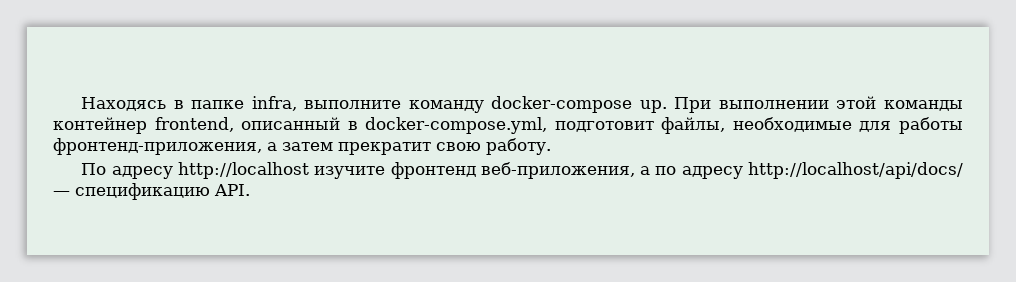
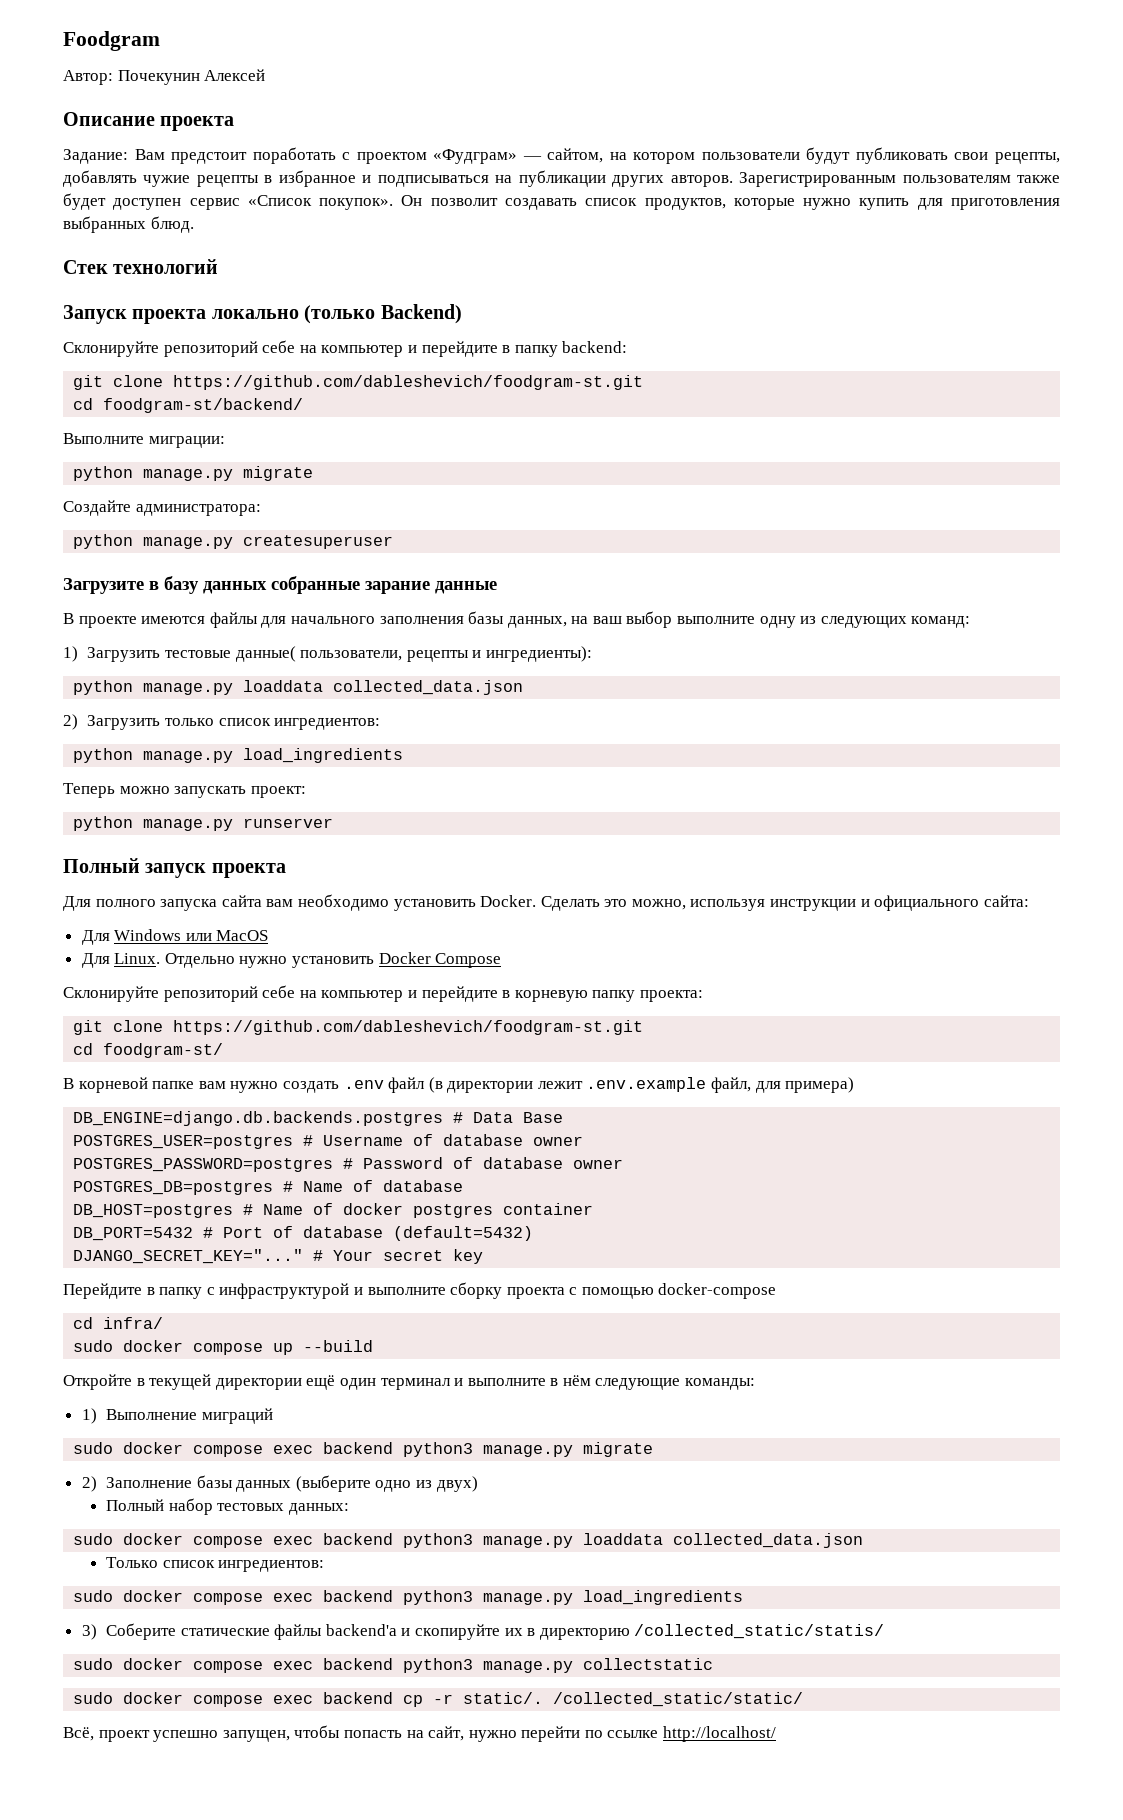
- Находясь в папке infra, выполните команду docker-compose up. При выполнении этой команды контейнер frontend, описанный в docker-compose.yml, подготовит файлы, необходимые для работы фронтенд-приложения, а затем прекратит свою работу.
- По адресу http://localhost изучите фронтенд веб-приложения, а по адресу http://localhost/api/docs/ — спецификацию API.
+ Foodgram
+ Автор: Почекунин Алексей
+ Описание проекта
+ Задание: Вам предстоит поработать с проектом «Фудграм» — сайтом, на котором пользователи будут публиковать свои рецепты, добавлять чужие рецепты в избранное и подписываться на публикации других авторов. Зарегистрированным пользователям также будет доступен сервис «Список покупок». Он позволит создавать список продуктов, которые нужно купить для приготовления выбранных блюд.
+ Стек технологий
+ Запуск проекта локально (только Backend)
+ Склонируйте репозиторий себе на компьютер и перейдите в папку backend:
+ git clone https://github.com/dableshevich/foodgram-st.git
+ cd foodgram-st/backend/
+ Выполните миграции:
+ python manage.py migrate
+ Создайте администратора:
+ python manage.py createsuperuser
+ Загрузите в базу данных собранные зарание данные
+ В проекте имеются файлы для начального заполнения базы данных, на ваш выбор выполните одну из следующих команд:
+ 1) Загрузить тестовые данные( пользователи, рецепты и ингредиенты):
+ python manage.py loaddata collected_data.json
+ 2) Загрузить только список ингредиентов:
+ python manage.py load_ingredients
+ Теперь можно запускать проект:
+ python manage.py runserver
+ Полный запуск проекта
+ Для полного запуска сайта вам необходимо установить Docker. Сделать это можно, используя инструкции и официального сайта:
+ Для Windows или MacOS
+ Для Linux. Отдельно нужно установить Docker Compose
+ Склонируйте репозиторий себе на компьютер и перейдите в корневую папку проекта:
+ git clone https://github.com/dableshevich/foodgram-st.git
+ cd foodgram-st/
+ В корневой папке вам нужно создать .env файл (в директории лежит .env.example файл, для примера)
+ DB_ENGINE=django.db.backends.postgres # Data Base
+ POSTGRES_USER=postgres # Username of database owner
+ POSTGRES_PASSWORD=postgres # Password of database owner
+ POSTGRES_DB=postgres # Name of database
+ DB_HOST=postgres # Name of docker postgres container
+ DB_PORT=5432 # Port of database (default=5432)
+ DJANGO_SECRET_KEY="..." # Your secret key
+ Перейдите в папку с инфраструктурой и выполните сборку проекта с помощью docker-compose
+ cd infra/
+ sudo docker compose up --build
+ Откройте в текущей директории ещё один терминал и выполните в нём следующие команды:
+ 1) Выполнение миграций
+ sudo docker compose exec backend python3 manage.py migrate
+ 2) Заполнение базы данных (выберите одно из двух)
+ Полный набор тестовых данных:
+ sudo docker compose exec backend python3 manage.py loaddata collected_data.json
+ Только список ингредиентов:
+ sudo docker compose exec backend python3 manage.py load_ingredients
+ 3) Соберите статические файлы backend'а и скопируйте их в директорию /collected_static/statis/
+ sudo docker compose exec backend python3 manage.py collectstatic
+ sudo docker compose exec backend cp -r static/. /collected_static/static/
+ Всё, проект успешно запущен, чтобы попасть на сайт, нужно перейти по ссылке http://localhost/

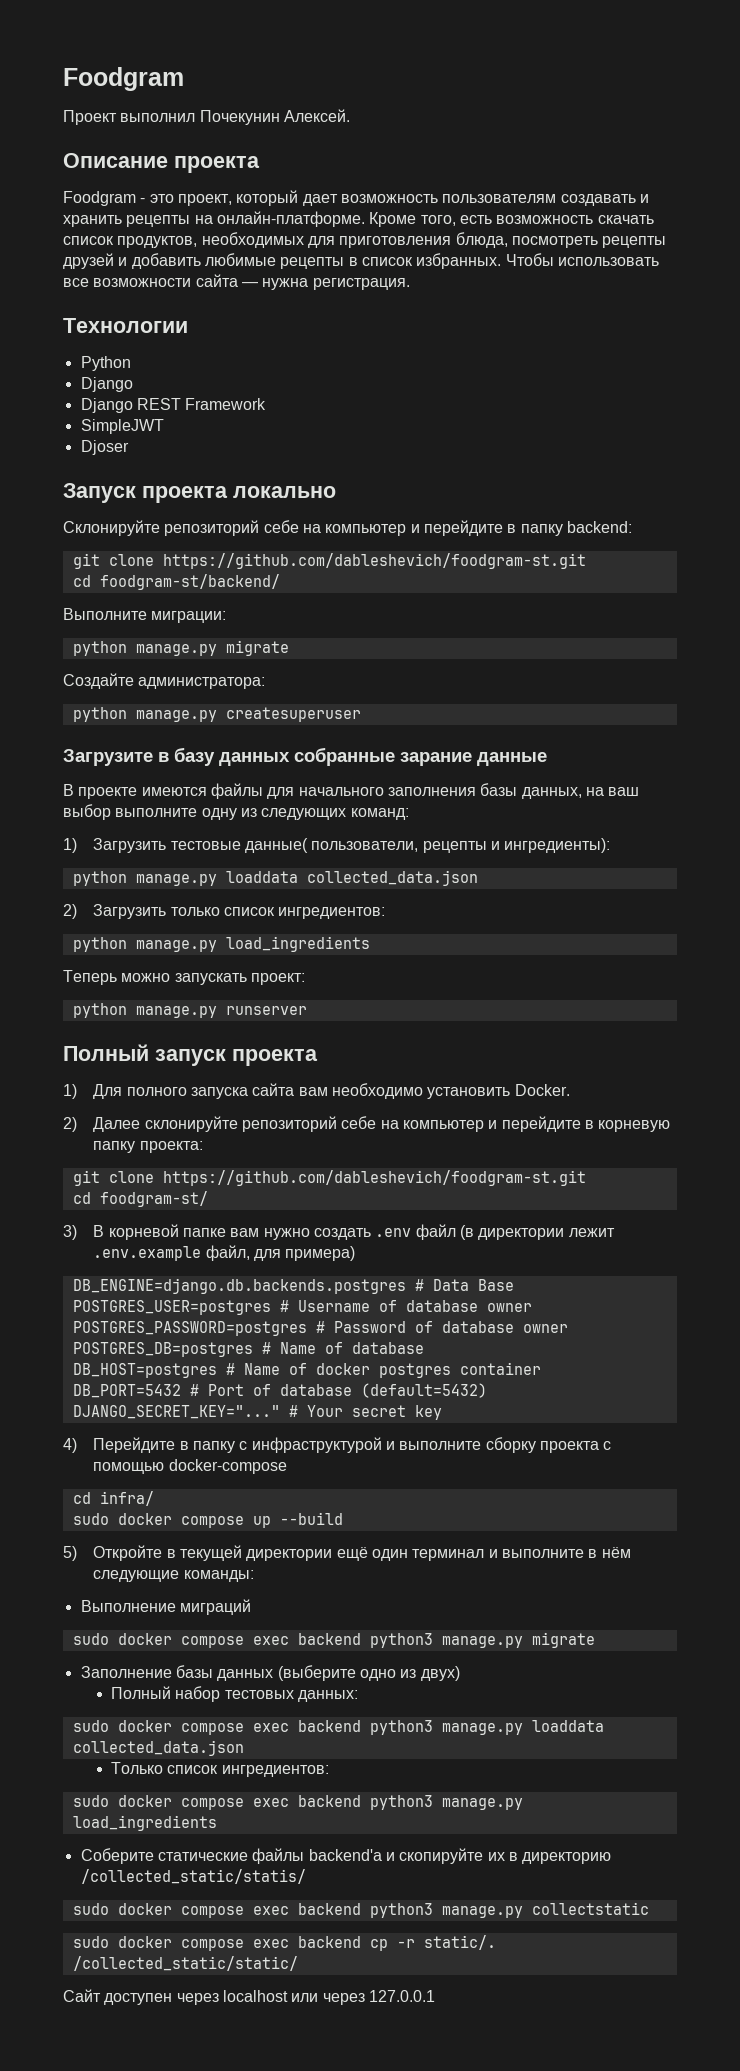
- Автор: Почекунин Алексей
+ Проект выполнил Почекунин Алексей.
  Описание проекта
- Задание: Вам предстоит поработать с проектом «Фудграм» — сайтом, на котором пользователи будут публиковать свои рецепты, добавлять чужие рецепты в избранное и подписываться на публикации других авторов. Зарегистрированным пользователям также будет доступен сервис «Список покупок». Он позволит создавать список продуктов, которые нужно купить для приготовления выбранных блюд.
- Стек технологий
+ Foodgram - это проект, который дает возможность пользователям создавать и хранить рецепты на онлайн-платформе. Кроме того, есть возможность скачать список продуктов, необходимых для приготовления блюда, посмотреть рецепты друзей и добавить любимые рецепты в список избранных. Чтобы использовать все возможности сайта — нужна регистрация.
+ Технологии
+ Python
+ Django
+ Django REST Framework
+ SimpleJWT
+ Djoser
- Запуск проекта локально (только Backend)
+ Запуск проекта локально
- Для полного запуска сайта вам необходимо установить Docker. Сделать это можно, используя инструкции и официального сайта:
- Для Windows или MacOS
- Для Linux. Отдельно нужно установить Docker Compose
- Склонируйте репозиторий себе на компьютер и перейдите в корневую папку проекта:
+ 1) Для полного запуска сайта вам необходимо установить Docker.
+ 2) Далее склонируйте репозиторий себе на компьютер и перейдите в корневую папку проекта:
- В корневой папке вам нужно создать .env файл (в директории лежит .env.example файл, для примера)
+ 3) В корневой папке вам нужно создать .env файл (в директории лежит .env.example файл, для примера)
- Перейдите в папку с инфраструктурой и выполните сборку проекта с помощью docker-compose
+ 4) Перейдите в папку с инфраструктурой и выполните сборку проекта с помощью docker-compose
- Откройте в текущей директории ещё один терминал и выполните в нём следующие команды:
+ 5) Откройте в текущей директории ещё один терминал и выполните в нём следующие команды:
- 1) Выполнение миграций
+ Выполнение миграций
- 2) Заполнение базы данных (выберите одно из двух)
+ Заполнение базы данных (выберите одно из двух)
- 3) Соберите статические файлы backend'а и скопируйте их в директорию /collected_static/statis/
+ Соберите статические файлы backend'а и скопируйте их в директорию /collected_static/statis/
- Всё, проект успешно запущен, чтобы попасть на сайт, нужно перейти по ссылке http://localhost/
+ Сайт доступен через localhost или через 127.0.0.1

